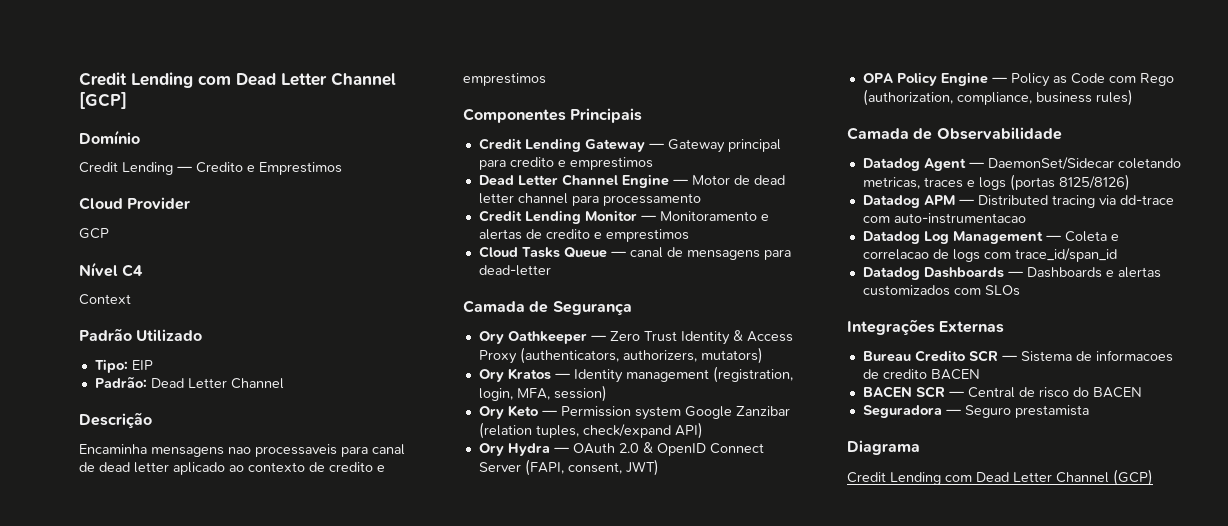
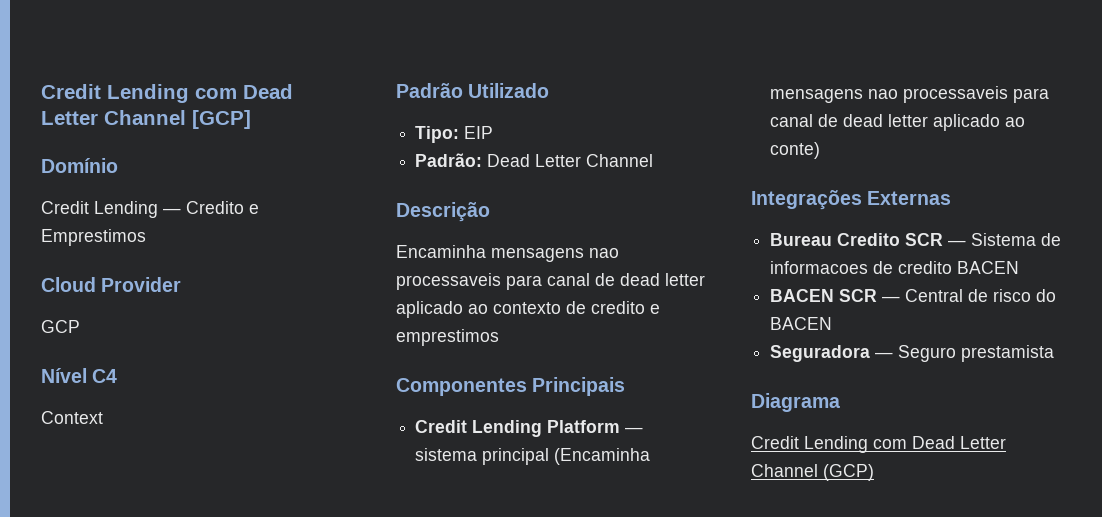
- Credit Lending Gateway — Gateway principal para credito e emprestimos
- Dead Letter Channel Engine — Motor de dead letter channel para processamento
- Credit Lending Monitor — Monitoramento e alertas de credito e emprestimos
- Cloud Tasks Queue — canal de mensagens para dead-letter
- Camada de Segurança
- Ory Oathkeeper — Zero Trust Identity & Access Proxy (authenticators, authorizers, mutators)
- Ory Kratos — Identity management (registration, login, MFA, session)
- Ory Keto — Permission system Google Zanzibar (relation tuples, check/expand API)
- Ory Hydra — OAuth 2.0 & OpenID Connect Server (FAPI, consent, JWT)
- OPA Policy Engine — Policy as Code com Rego (authorization, compliance, business rules)
- Camada de Observabilidade
- Datadog Agent — DaemonSet/Sidecar coletando metricas, traces e logs (portas 8125/8126)
- Datadog APM — Distributed tracing via dd-trace com auto-instrumentacao
- Datadog Log Management — Coleta e correlacao de logs com trace_id/span_id
- Datadog Dashboards — Dashboards e alertas customizados com SLOs
+ Credit Lending Platform — sistema principal (Encaminha mensagens nao processaveis para canal de dead letter aplicado ao conte)

